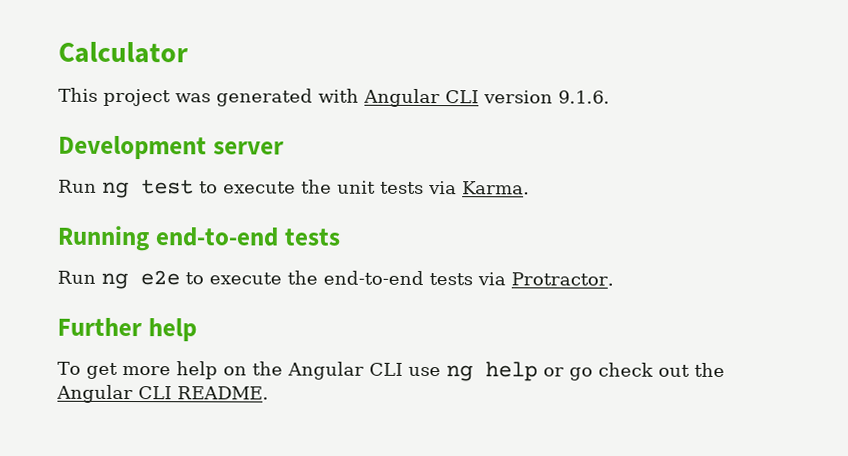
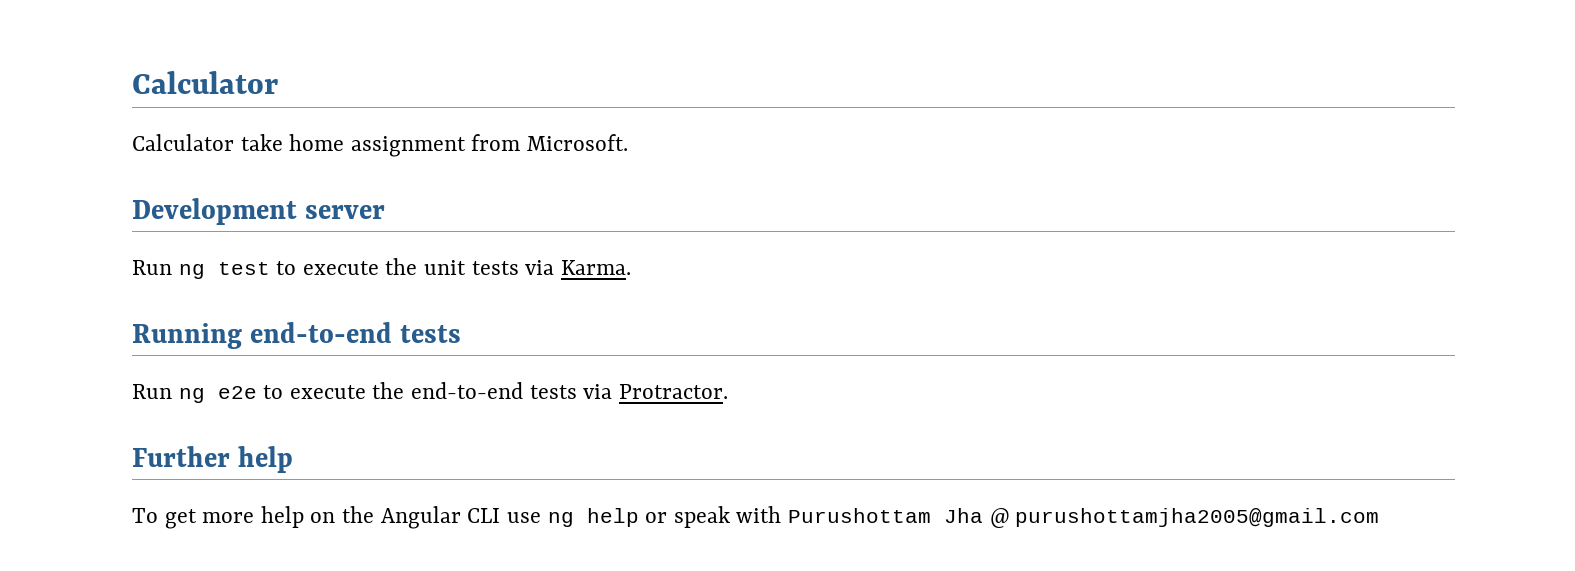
- This project was generated with Angular CLI version 9.1.6.
+ Calculator take home assignment from Microsoft.
- To get more help on the Angular CLI use ng help or go check out the Angular CLI README.
+ To get more help on the Angular CLI use ng help or speak with Purushottam Jha @ purushottamjha2005@gmail.com

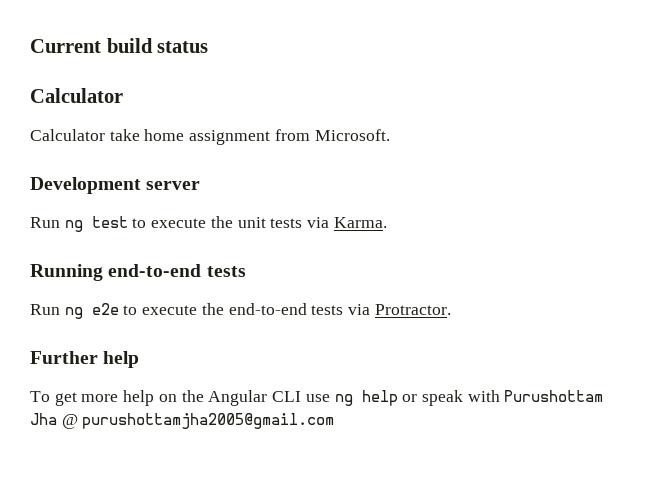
+ Current build status

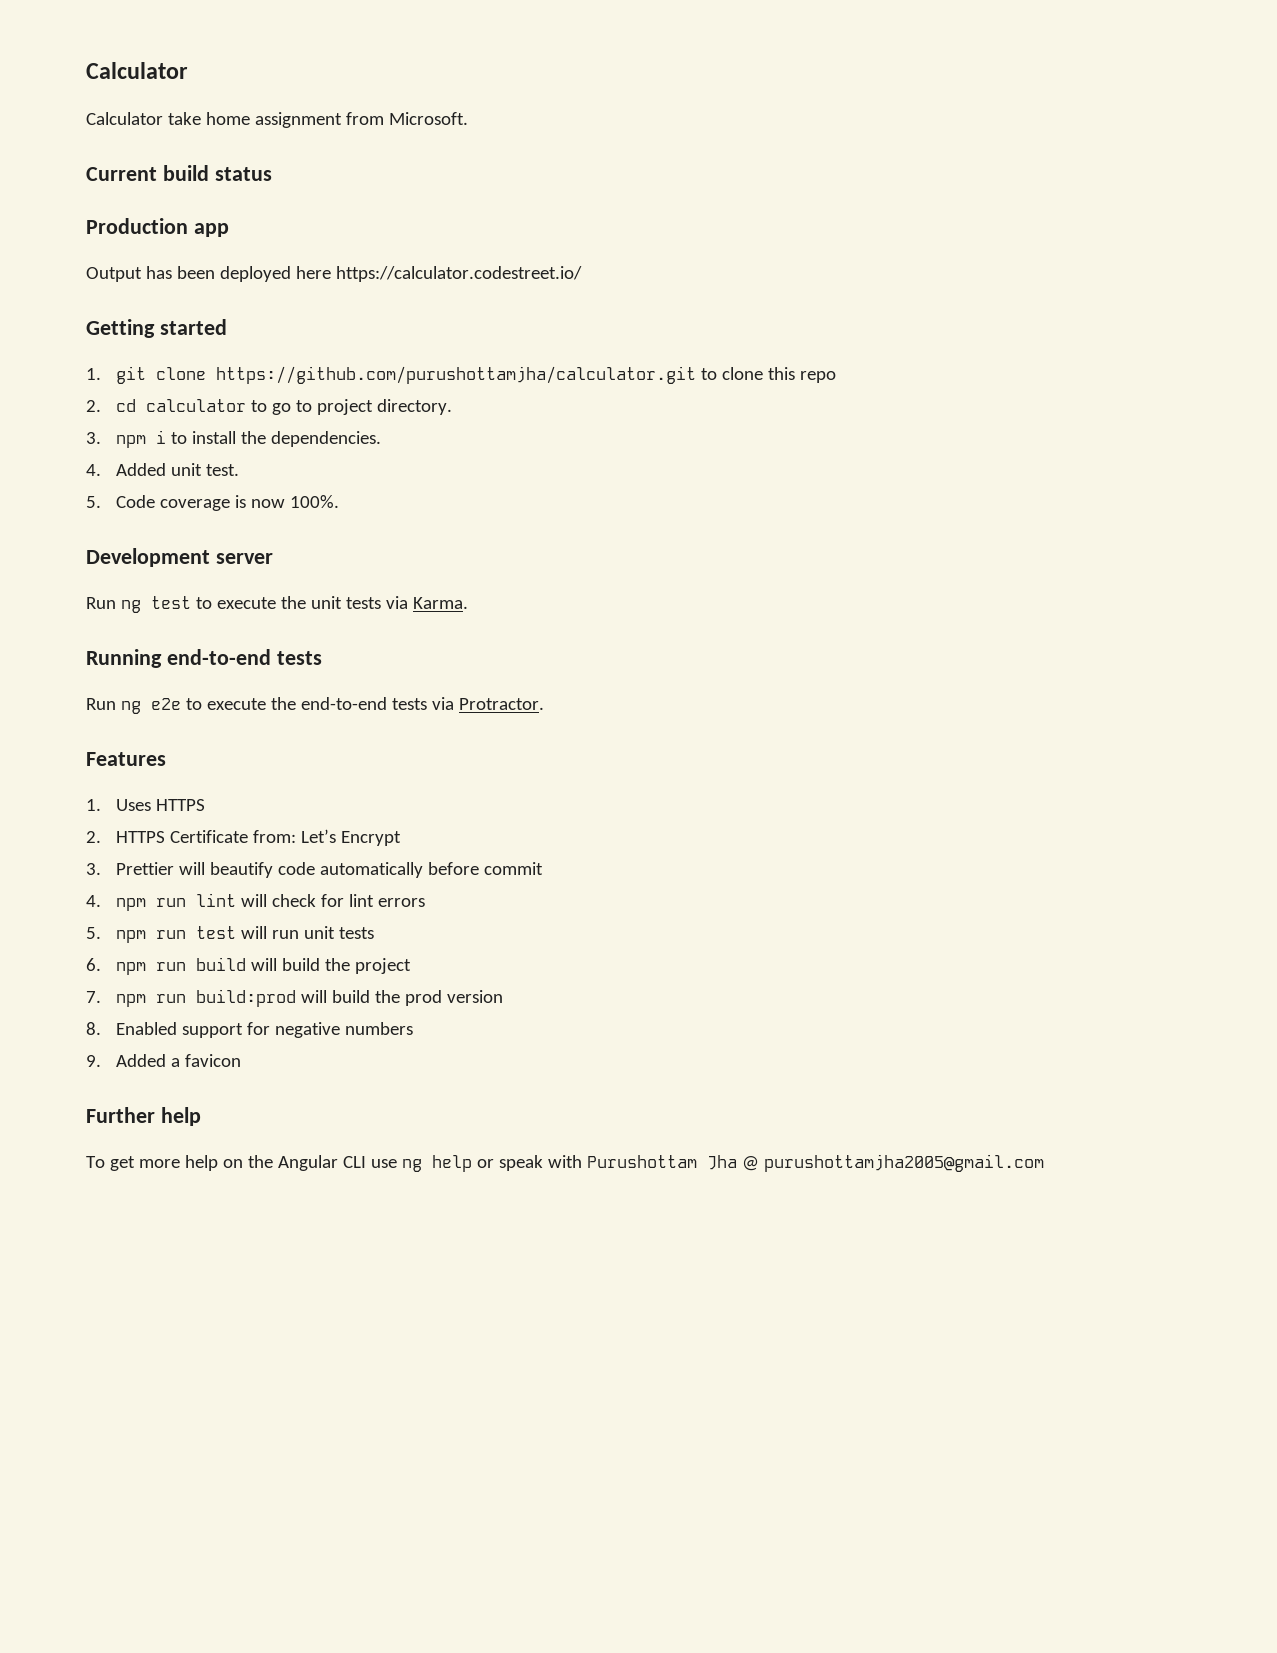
- Current build status
+ Current build status
+ Production app
+ Output has been deployed here https://calculator.codestreet.io/
+ Getting started
+ 1. git clone https://github.com/purushottamjha/calculator.git to clone this repo
+ 2. cd calculator to go to project directory.
+ 3. npm i to install the dependencies.
+ 4. Added unit test.
+ 5. Code coverage is now 100%.
+ Features
+ 1. Uses HTTPS
+ 2. HTTPS Certificate from: Let’s Encrypt
+ 3. Prettier will beautify code automatically before commit
+ 4. npm run lint will check for lint errors
+ 5. npm run test will run unit tests
+ 6. npm run build will build the project
+ 7. npm run build:prod will build the prod version
+ 8. Enabled support for negative numbers
+ 9. Added a favicon

